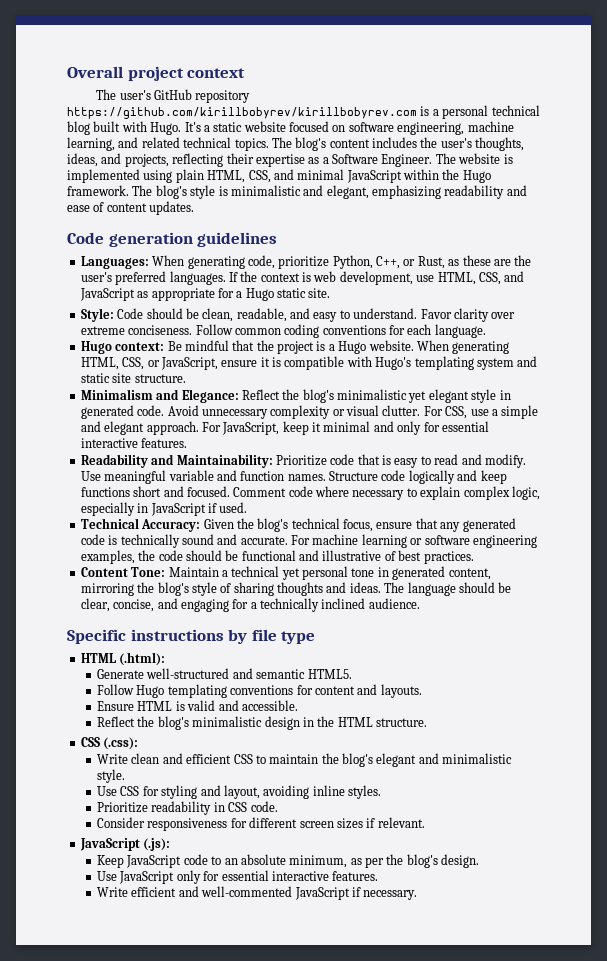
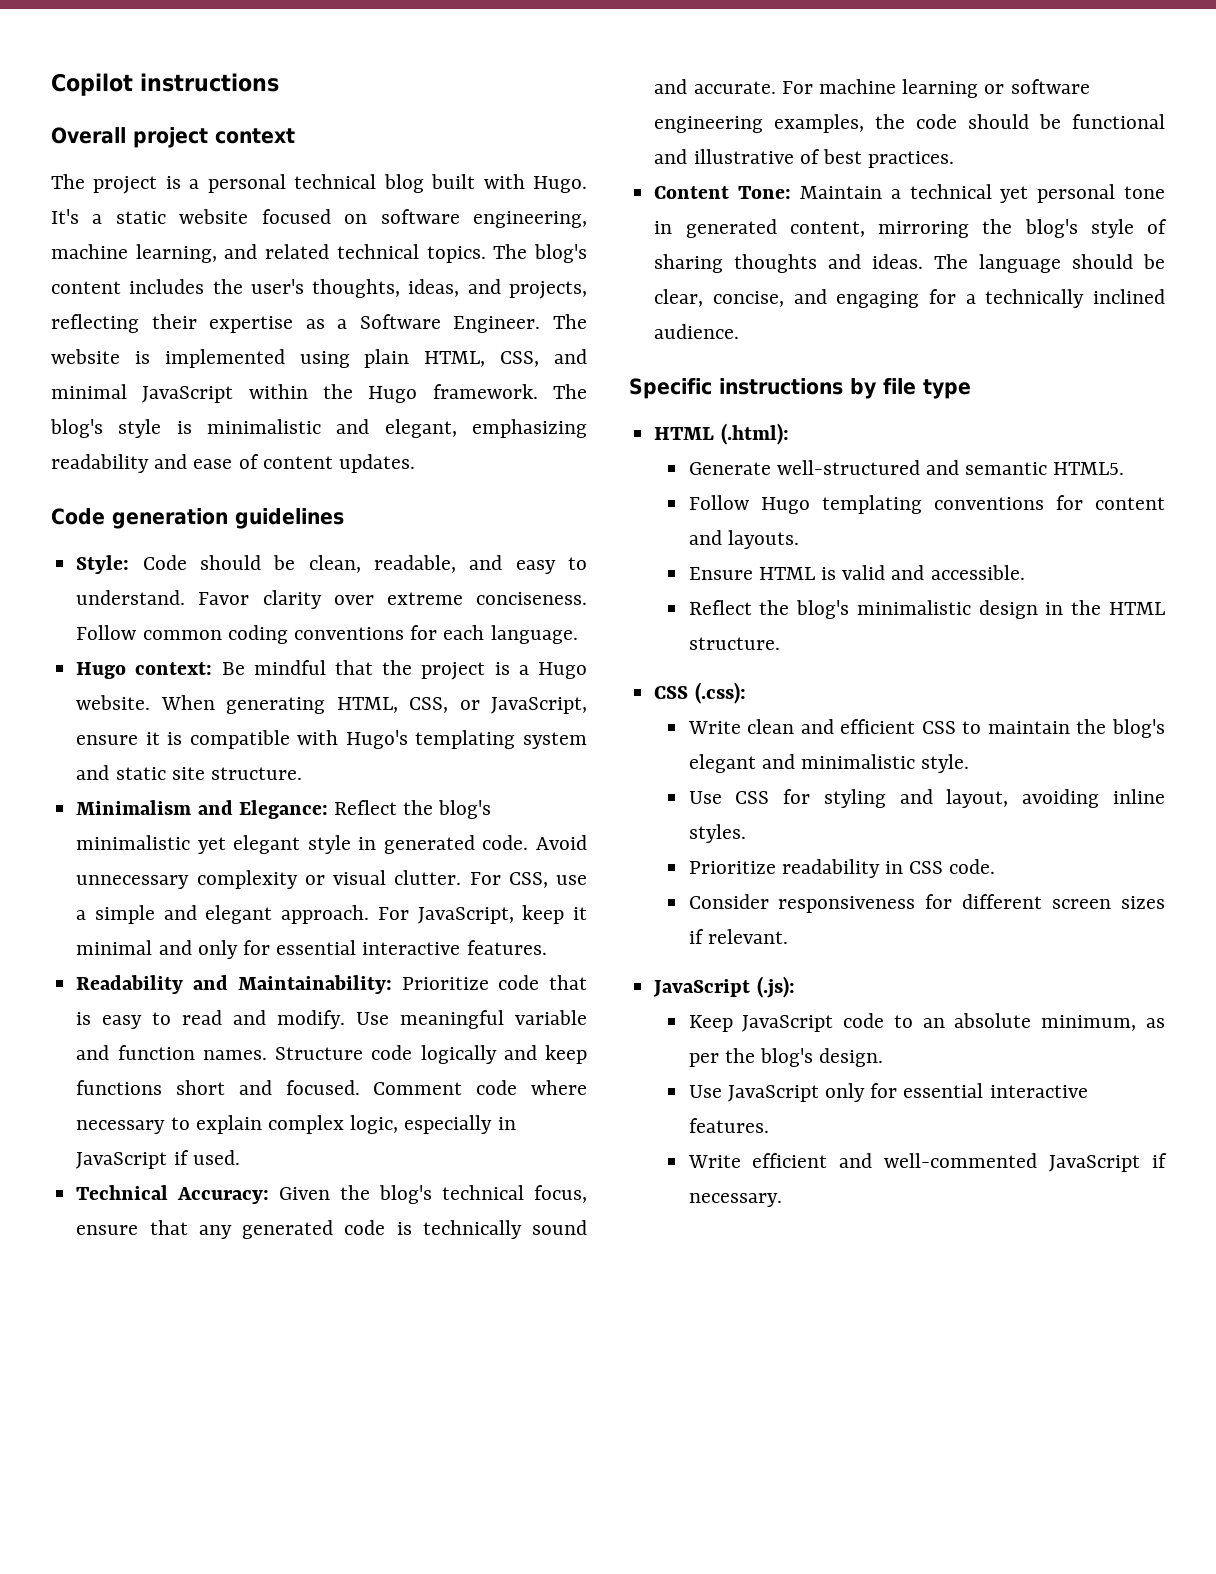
+ Copilot instructions
- The user's GitHub repository https://github.com/kirillbobyrev/kirillbobyrev.com is a personal technical blog built with Hugo.
+ The project is a personal technical blog built with Hugo.
- Languages: When generating code, prioritize Python, C++, or Rust, as these are the user's preferred languages. If the context is web development, use HTML, CSS, and JavaScript as appropriate for a Hugo static site.

